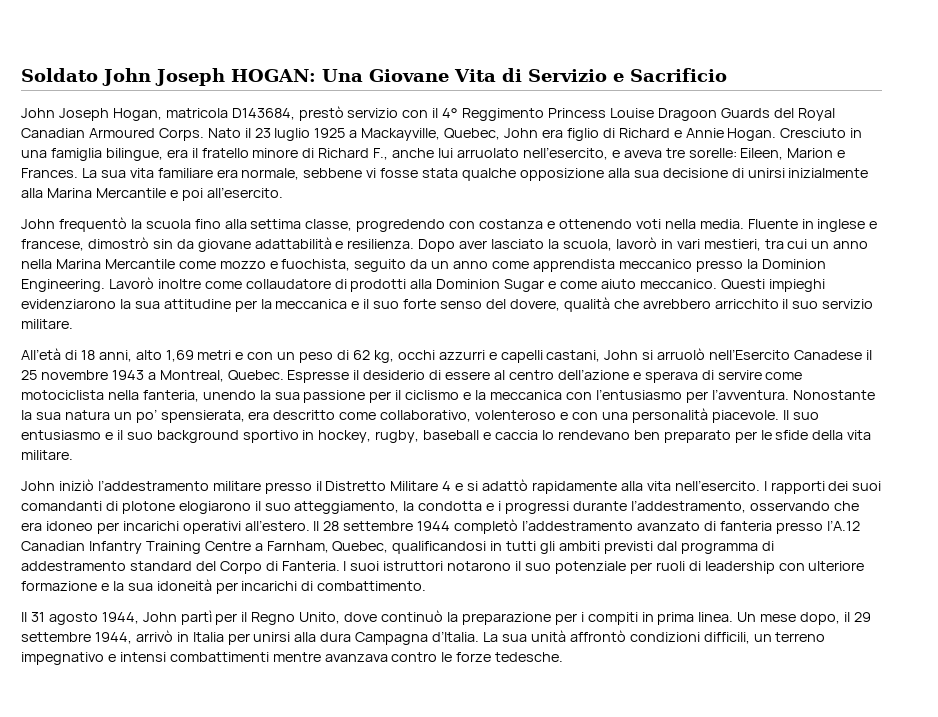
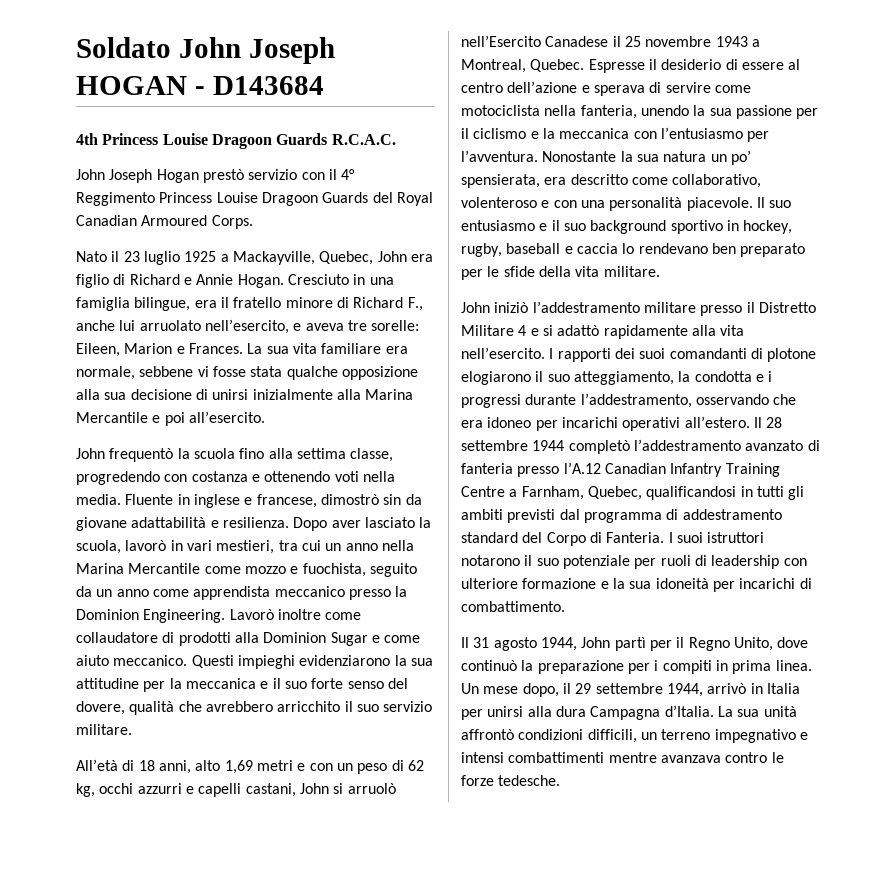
- Soldato John Joseph HOGAN: Una Giovane Vita di Servizio e Sacrificio
- John Joseph Hogan, matricola D143684, prestò servizio con il 4° Reggimento Princess Louise Dragoon Guards del Royal Canadian Armoured Corps. Nato il 23 luglio 1925 a Mackayville, Quebec, John era figlio di Richard e Annie Hogan.
+ Soldato John Joseph HOGAN - D143684
+ 4th Princess Louise Dragoon Guards R.C.A.C.
+ John Joseph Hogan prestò servizio con il 4° Reggimento Princess Louise Dragoon Guards del Royal Canadian Armoured Corps.
+ Nato il 23 luglio 1925 a Mackayville, Quebec, John era figlio di Richard e Annie Hogan.

